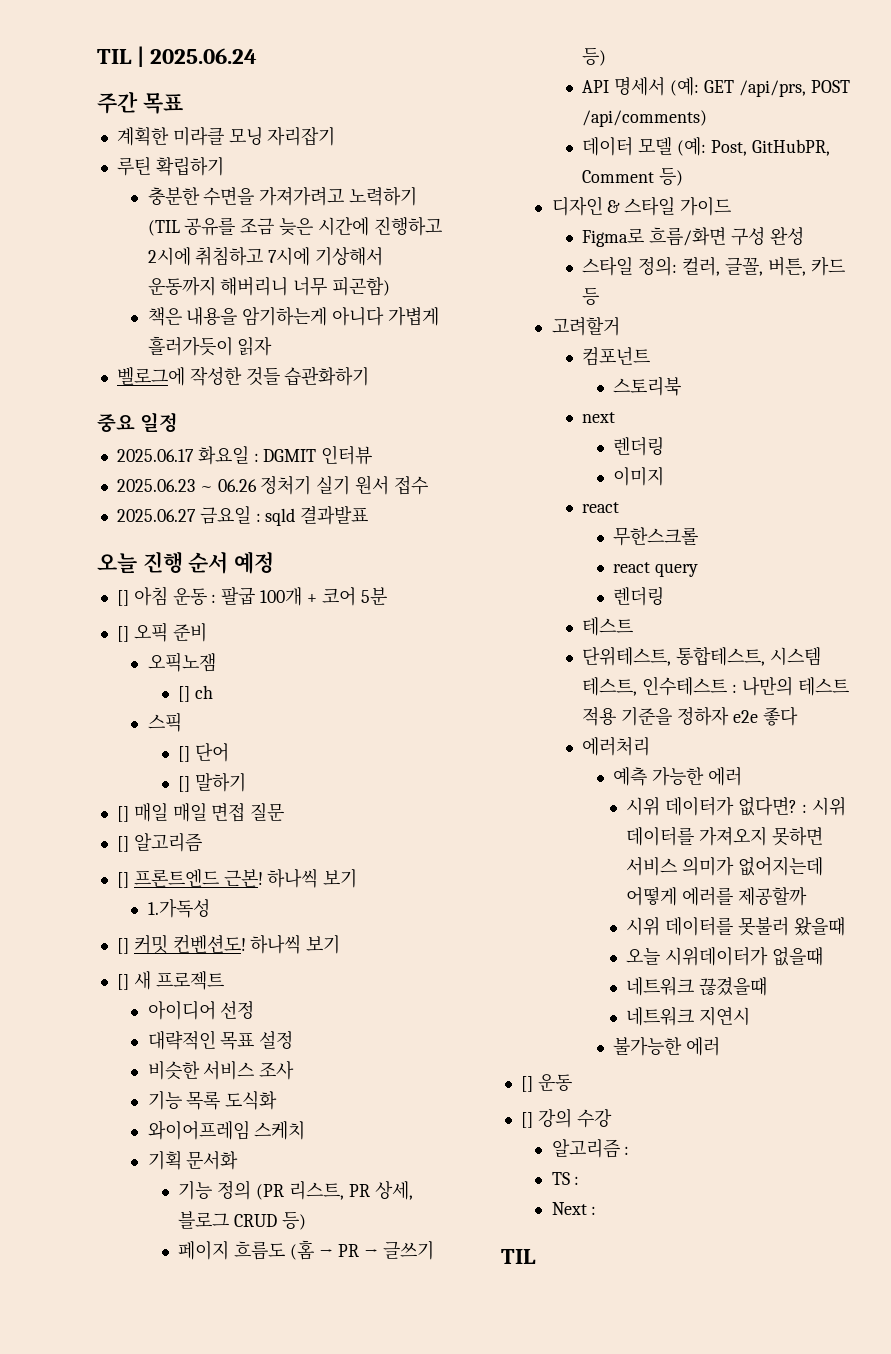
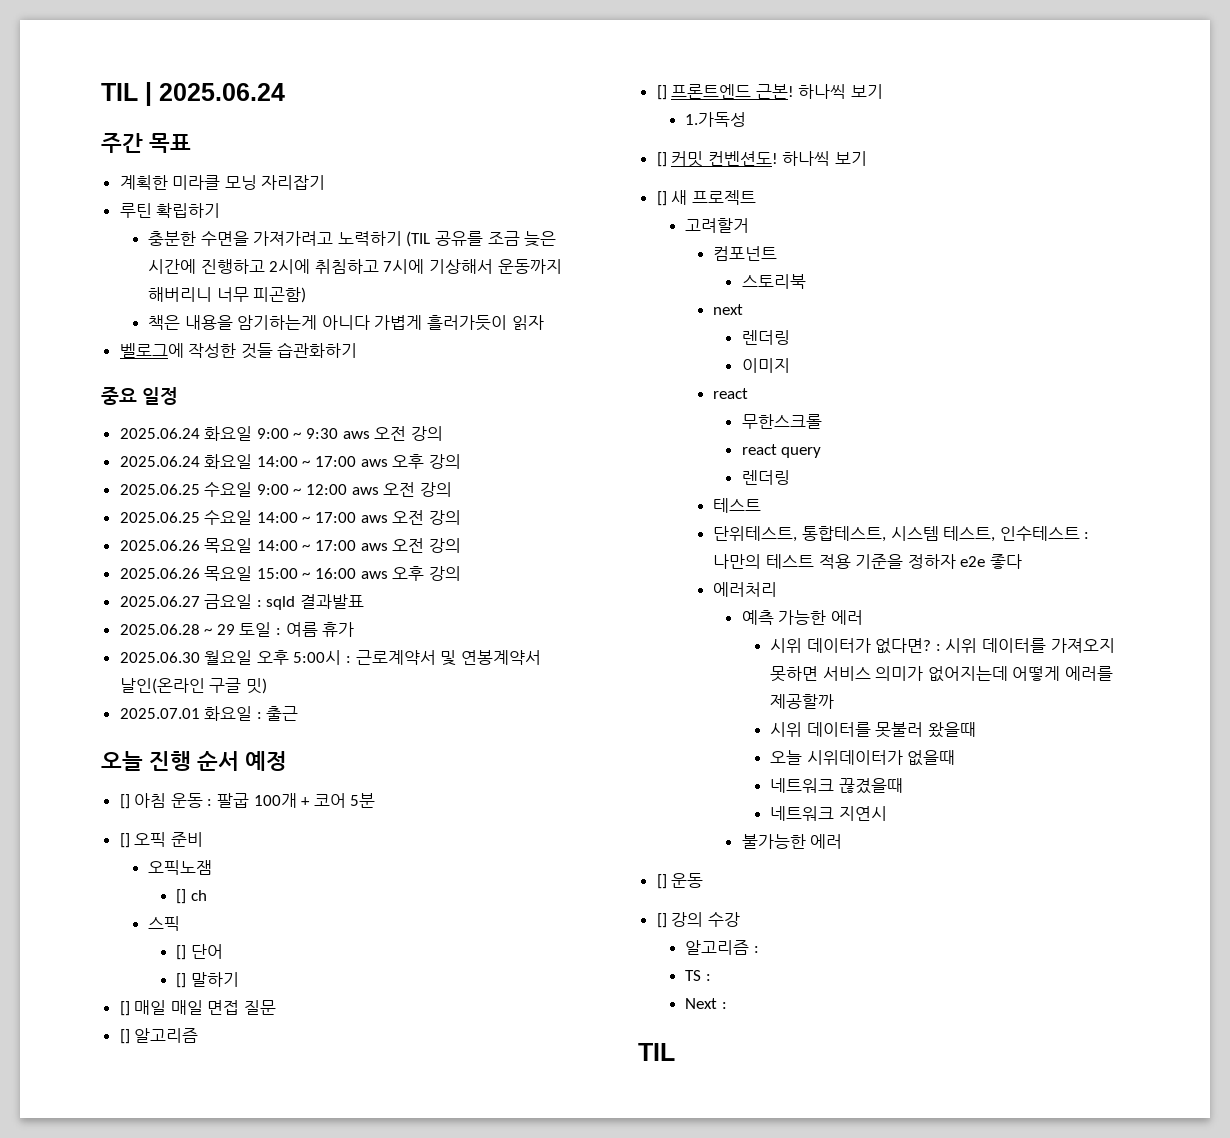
- 2025.06.17 화요일 : DGMIT 인터뷰
- 2025.06.23 ~ 06.26 정처기 실기 원서 접수
+ 2025.06.24 화요일 9:00 ~ 9:30 aws 오전 강의
+ 2025.06.24 화요일 14:00 ~ 17:00 aws 오후 강의
+ 2025.06.25 수요일 9:00 ~ 12:00 aws 오전 강의
+ 2025.06.25 수요일 14:00 ~ 17:00 aws 오전 강의
+ 2025.06.26 목요일 14:00 ~ 17:00 aws 오전 강의
+ 2025.06.26 목요일 15:00 ~ 16:00 aws 오후 강의
+ 2025.06.28 ~ 29 토일 : 여름 휴가
+ 2025.06.30 월요일 오후 5:00시 : 근로계약서 및 연봉계약서 날인(온라인 구글 밋)
+ 2025.07.01 화요일 : 출근
- 아이디어 선정
- 대략적인 목표 설정
- 비슷한 서비스 조사
- 기능 목록 도식화
- 와이어프레임 스케치
- 기획 문서화
- 기능 정의 (PR 리스트, PR 상세, 블로그 CRUD 등)
- 페이지 흐름도 (홈 → PR → 글쓰기 등)
- API 명세서 (예: GET /api/prs, POST /api/comments)
- 데이터 모델 (예: Post, GitHubPR, Comment 등)
- 디자인 & 스타일 가이드
- Figma로 흐름/화면 구성 완성
- 스타일 정의: 컬러, 글꼴, 버튼, 카드 등

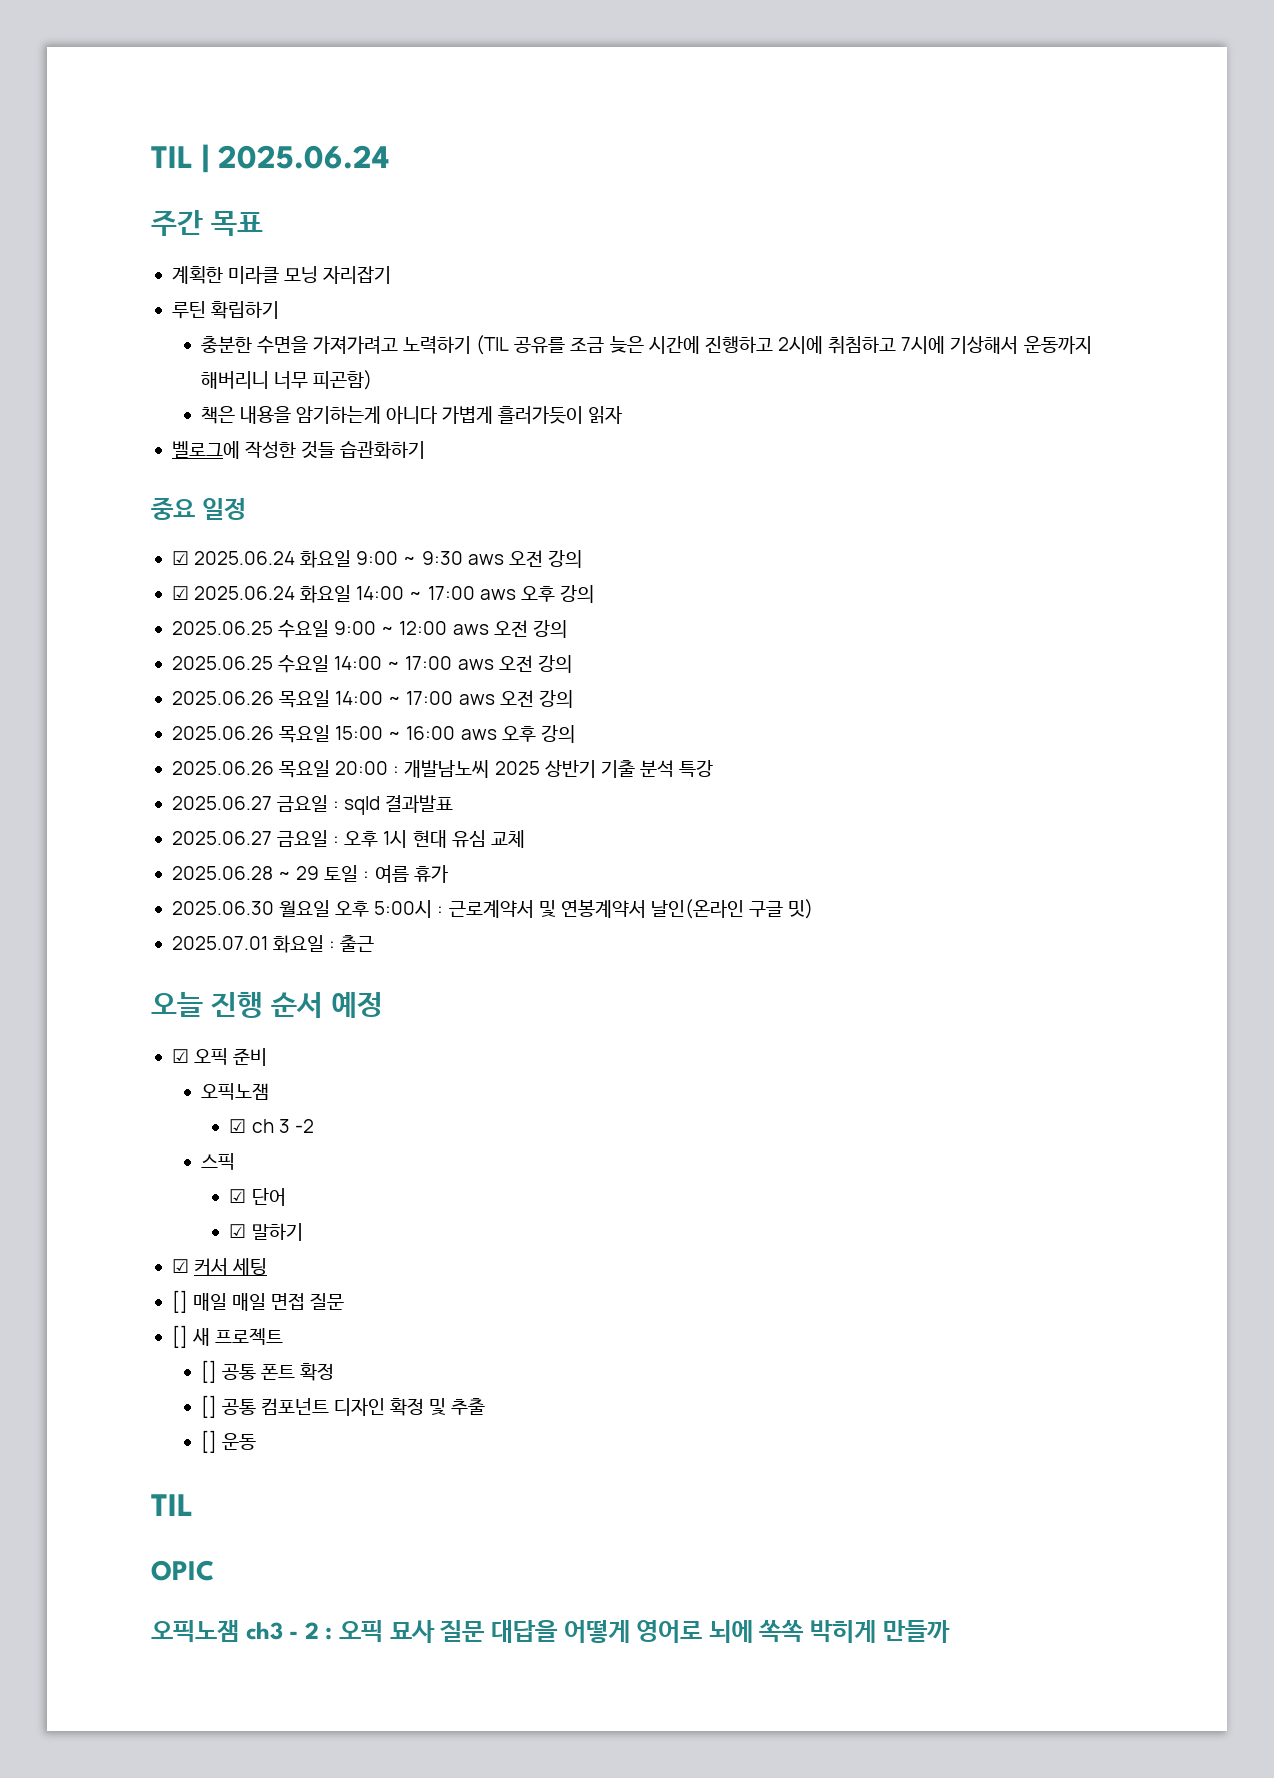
- 2025.06.24 화요일 9:00 ~ 9:30 aws 오전 강의
+ ☑ 2025.06.24 화요일 9:00 ~ 9:30 aws 오전 강의
- 2025.06.24 화요일 14:00 ~ 17:00 aws 오후 강의
+ ☑ 2025.06.24 화요일 14:00 ~ 17:00 aws 오후 강의
+ 2025.06.26 목요일 20:00 : 개발남노씨 2025 상반기 기출 분석 특강
+ 2025.06.27 금요일 : 오후 1시 현대 유심 교체
- [] 아침 운동 : 팔굽 100개 + 코어 5분
- [] 오픽 준비
+ ☑ 오픽 준비
- [] ch
+ ☑ ch 3 -2
- [] 단어
+ ☑ 단어
- [] 말하기
+ ☑ 말하기
+ ☑ 커서 세팅
- [] 알고리즘
- [] 프론트엔드 근본! 하나씩 보기
- 1.가독성
- [] 커밋 컨벤션도! 하나씩 보기
  [] 새 프로젝트
- 고려할거
- 컴포넌트
- 스토리북
- next
- 렌더링
- 이미지
- react
- 무한스크롤
- react query
- 렌더링
- 테스트
- 단위테스트, 통합테스트, 시스템 테스트, 인수테스트 : 나만의 테스트 적용 기준을 정하자 e2e 좋다
- 에러처리
- 예측 가능한 에러
- 시위 데이터가 없다면? : 시위 데이터를 가져오지 못하면 서비스 의미가 없어지는데 어떻게 에러를 제공할까
- 시위 데이터를 못불러 왔을때
- 오늘 시위데이터가 없을때
- 네트워크 끊겼을때
- 네트워크 지연시
- 불가능한 에러
+ [] 공통 폰트 확정
+ [] 공통 컴포넌트 디자인 확정 및 추출
  [] 운동
- [] 강의 수강
- 알고리즘 :
- TS :
- Next :
  TIL
+ OPIC
+ 오픽노잼 ch3 - 2 : 오픽 묘사 질문 대답을 어떻게 영어로 뇌에 쏙쏙 박히게 만들까

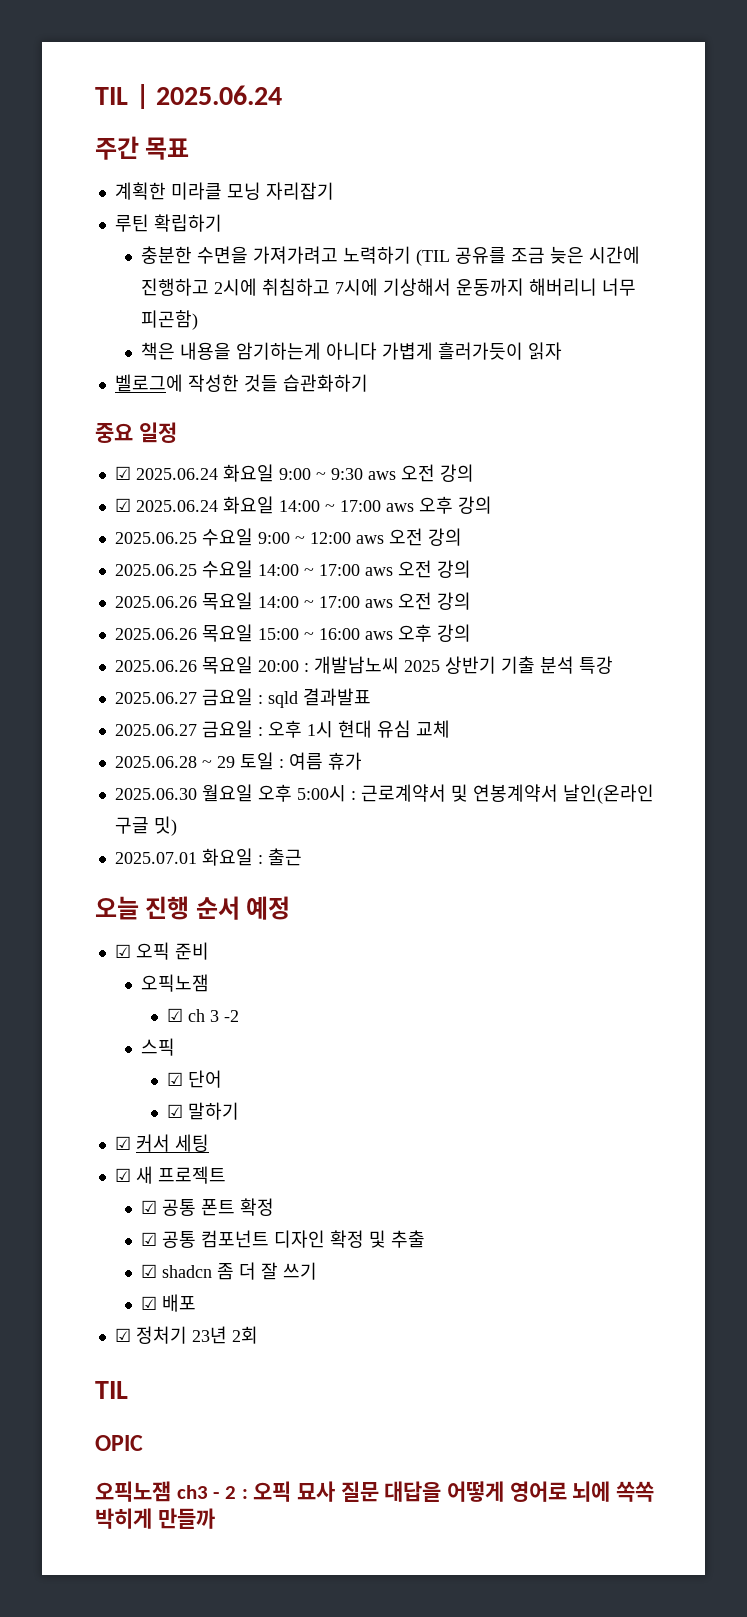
- [] 매일 매일 면접 질문
- [] 새 프로젝트
+ ☑ 새 프로젝트
- [] 공통 폰트 확정
+ ☑ 공통 폰트 확정
- [] 공통 컴포넌트 디자인 확정 및 추출
+ ☑ 공통 컴포넌트 디자인 확정 및 추출
- [] 운동
+ ☑ shadcn 좀 더 잘 쓰기
+ ☑ 배포
+ ☑ 정처기 23년 2회

